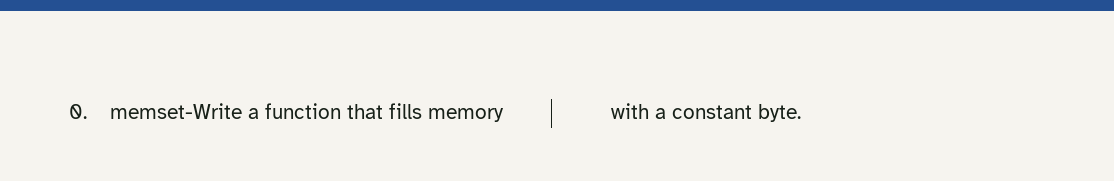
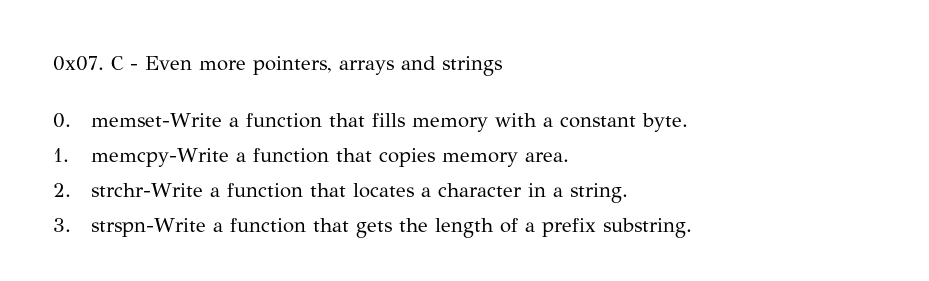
+ 0x07. C - Even more pointers, arrays and strings
+ 1. memcpy-Write a function that copies memory area.
+ 2. strchr-Write a function that locates a character in a string.
+ 3. strspn-Write a function that gets the length of a prefix substring.

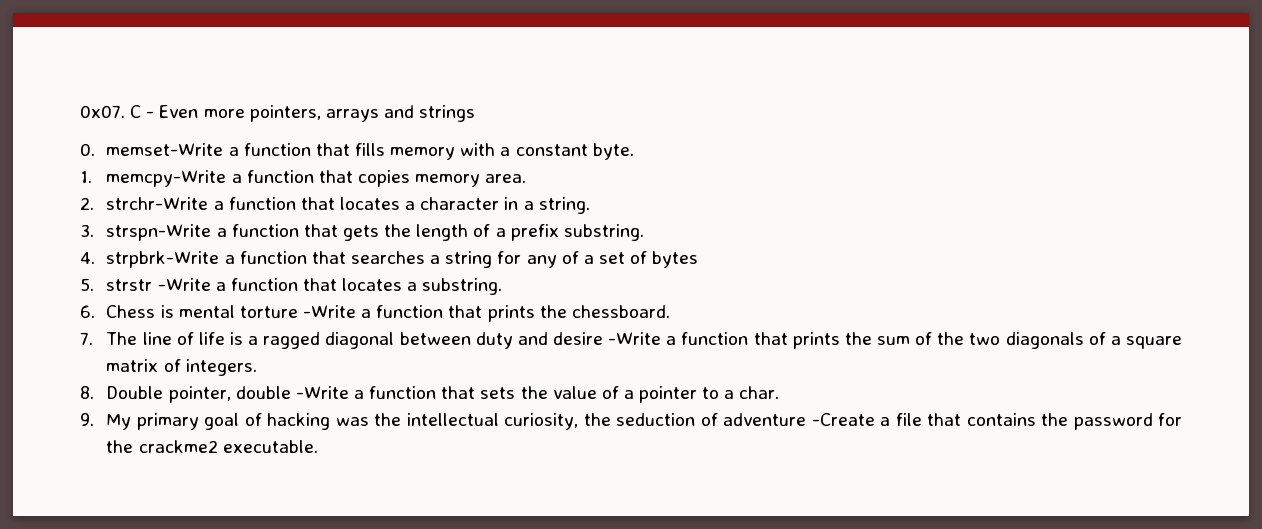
+ 4. strpbrk-Write a function that searches a string for any of a set of bytes
+ 5. strstr -Write a function that locates a substring.
+ 6. Chess is mental torture -Write a function that prints the chessboard.
+ 7. The line of life is a ragged diagonal between duty and desire -Write a function that prints the sum of the two diagonals of a square matrix of integers.
+ 8. Double pointer, double -Write a function that sets the value of a pointer to a char.
+ 9. My primary goal of hacking was the intellectual curiosity, the seduction of adventure -Create a file that contains the password for the crackme2 executable.

